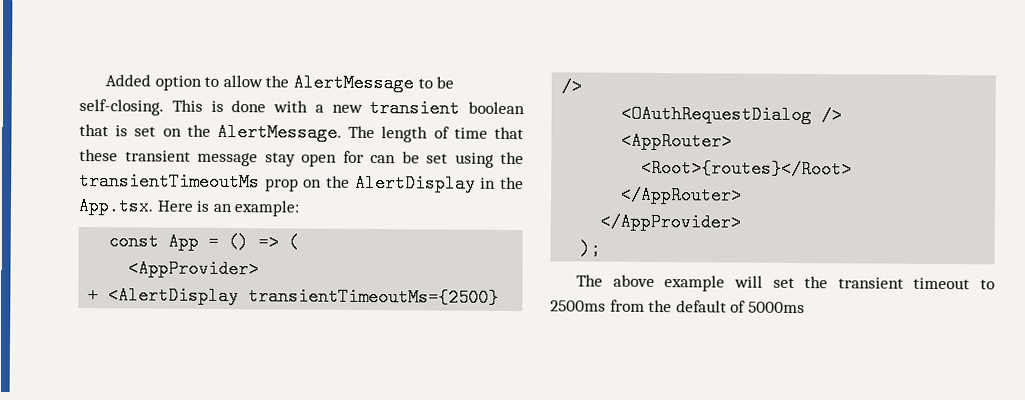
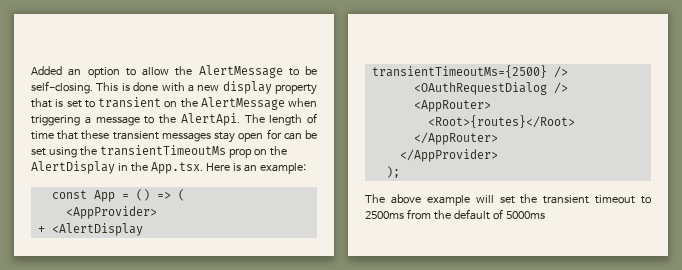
- Added option to allow the AlertMessage to be self-closing.
+ Added an option to allow the AlertMessage to be self-closing.
- This is done with a new transient boolean that is set on the AlertMessage.
+ This is done with a new display property that is set to transient on the AlertMessage when triggering a message to the AlertApi.
- The length of time that these transient message stay open for can be set using the transientTimeoutMs prop on the AlertDisplay in the App.tsx. Here is an example:
+ The length of time that these transient messages stay open for can be set using the transientTimeoutMs prop on the AlertDisplay in the App.tsx. Here is an example:

